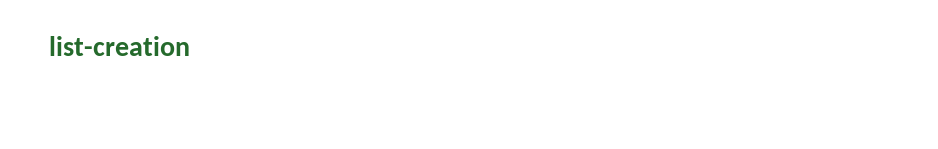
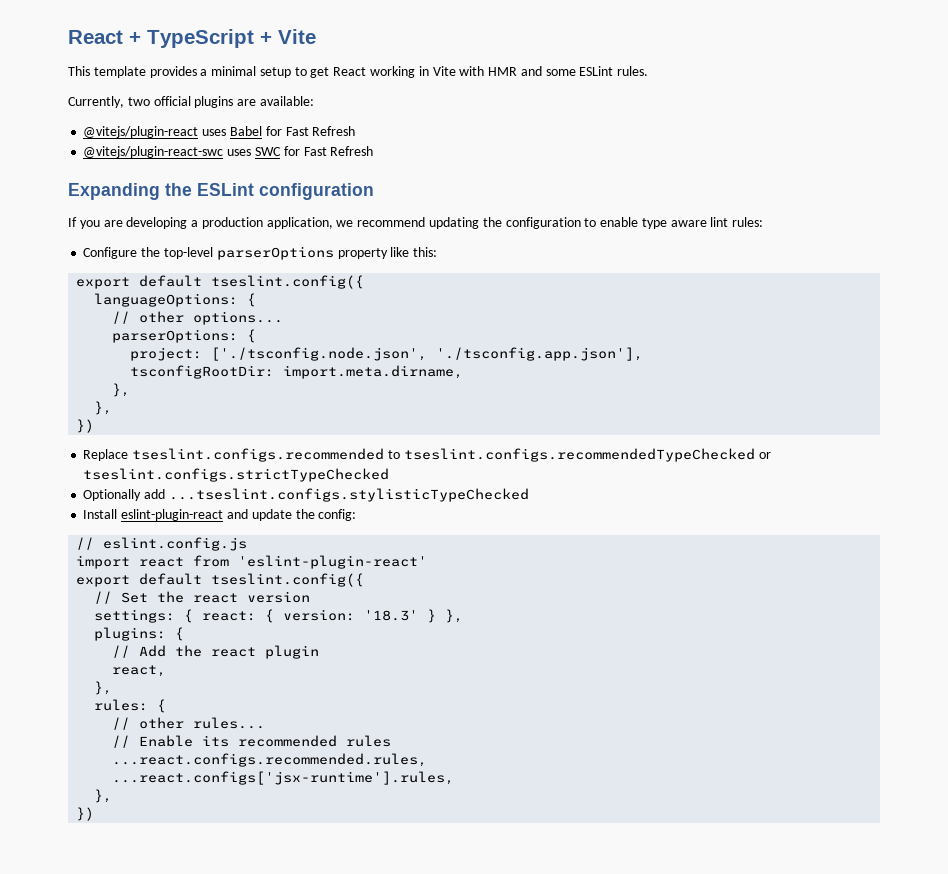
- list-creation
+ React + TypeScript + Vite
+ This template provides a minimal setup to get React working in Vite with HMR and some ESLint rules.
+ Currently, two official plugins are available:
+ @vitejs/plugin-react uses Babel for Fast Refresh
+ @vitejs/plugin-react-swc uses SWC for Fast Refresh
+ Expanding the ESLint configuration
+ If you are developing a production application, we recommend updating the configuration to enable type aware lint rules:
+ Configure the top-level parserOptions property like this:
+ export default tseslint.config({
+ languageOptions: {
+ // other options...
+ parserOptions: {
+ project: ['./tsconfig.node.json', './tsconfig.app.json'],
+ tsconfigRootDir: import.meta.dirname,
+ },
+ },
+ })
+ Replace tseslint.configs.recommended to tseslint.configs.recommendedTypeChecked or tseslint.configs.strictTypeChecked
+ Optionally add ...tseslint.configs.stylisticTypeChecked
+ Install eslint-plugin-react and update the config:
+ // eslint.config.js
+ import react from 'eslint-plugin-react'
+ export default tseslint.config({
+ // Set the react version
+ settings: { react: { version: '18.3' } },
+ plugins: {
+ // Add the react plugin
+ react,
+ },
+ rules: {
+ // other rules...
+ // Enable its recommended rules
+ ...react.configs.recommended.rules,
+ ...react.configs['jsx-runtime'].rules,
+ },
+ })

